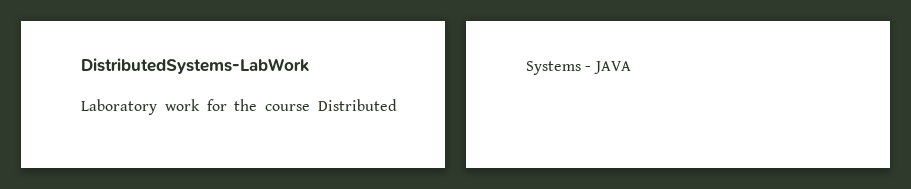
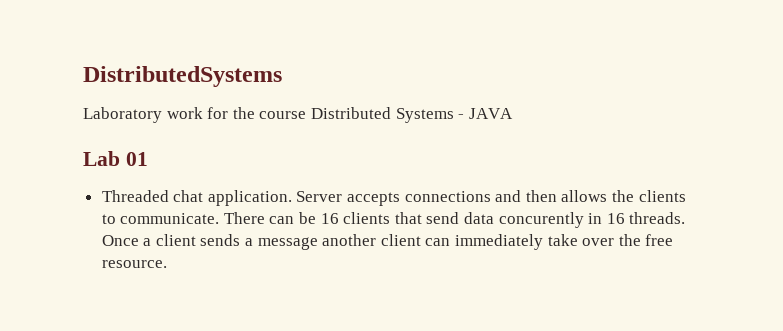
- DistributedSystems-LabWork
+ DistributedSystems
+ Lab 01
+ Threaded chat application. Server accepts connections and then allows the clients to communicate. There can be 16 clients that send data concurently in 16 threads. Once a client sends a message another client can immediately take over the free resource.

